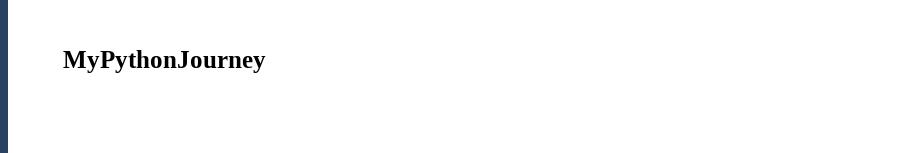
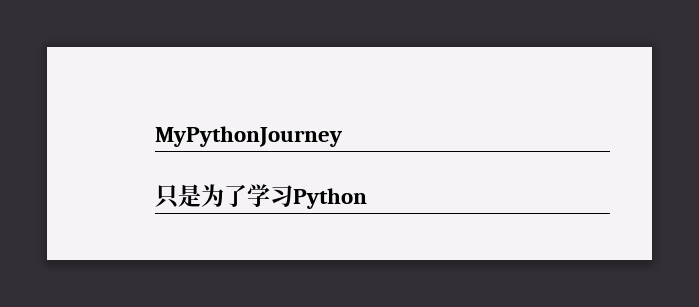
+ 只是为了学习Python

